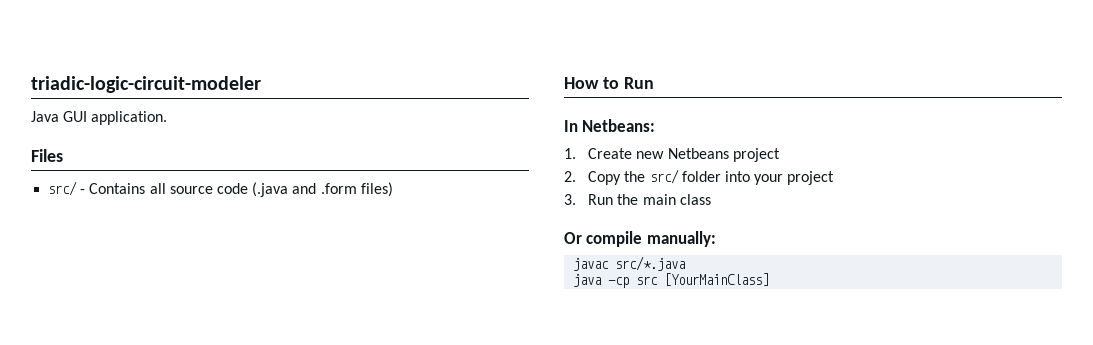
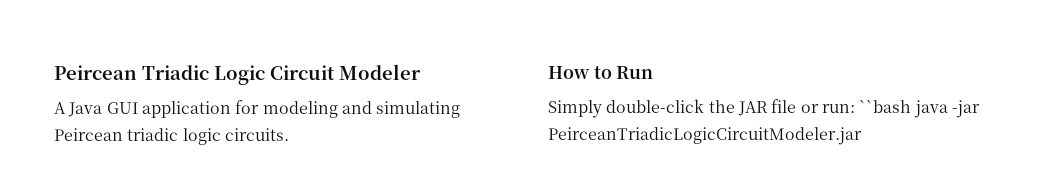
- triadic-logic-circuit-modeler
- Java GUI application.
- Files
- src/ - Contains all source code (.java and .form files)
+ Peircean Triadic Logic Circuit Modeler
+ A Java GUI application for modeling and simulating Peircean triadic logic circuits.
  How to Run
- In Netbeans:
- 1. Create new Netbeans project
- 2. Copy the src/ folder into your project
- 3. Run the main class
- Or compile manually:
- javac src/*.java
- java -cp src [YourMainClass]
+ Simply double-click the JAR file or run: ``bash java -jar PeirceanTriadicLogicCircuitModeler.jar

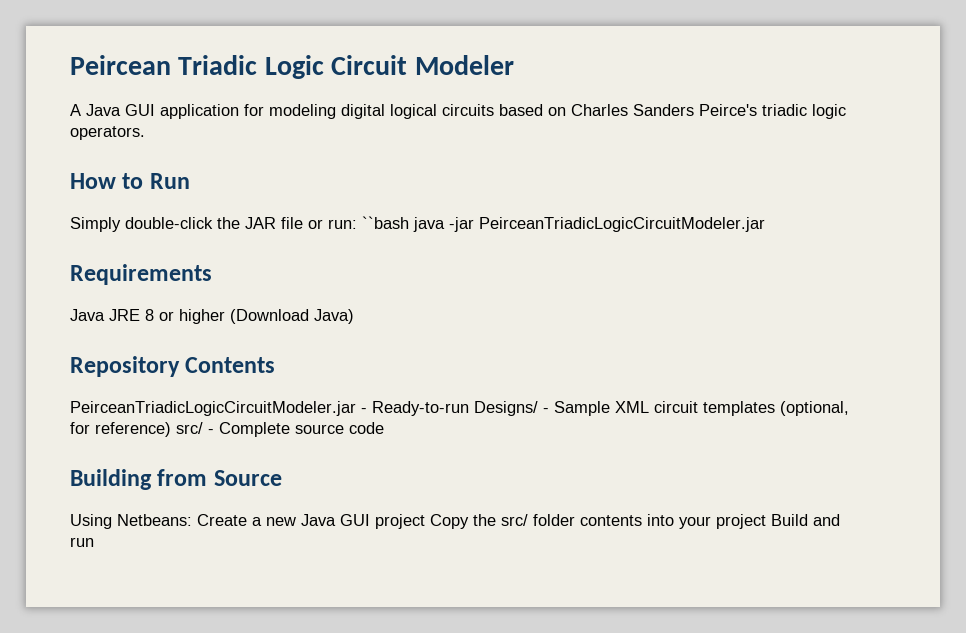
- A Java GUI application for modeling and simulating Peircean triadic logic circuits.
+ A Java GUI application for modeling digital logical circuits based on Charles Sanders Peirce's triadic logic operators.
+ Requirements
+ Java JRE 8 or higher (Download Java)
+ Repository Contents
+ PeirceanTriadicLogicCircuitModeler.jar - Ready-to-run Designs/ - Sample XML circuit templates (optional, for reference) src/ - Complete source code
+ Building from Source
+ Using Netbeans: Create a new Java GUI project Copy the src/ folder contents into your project Build and run

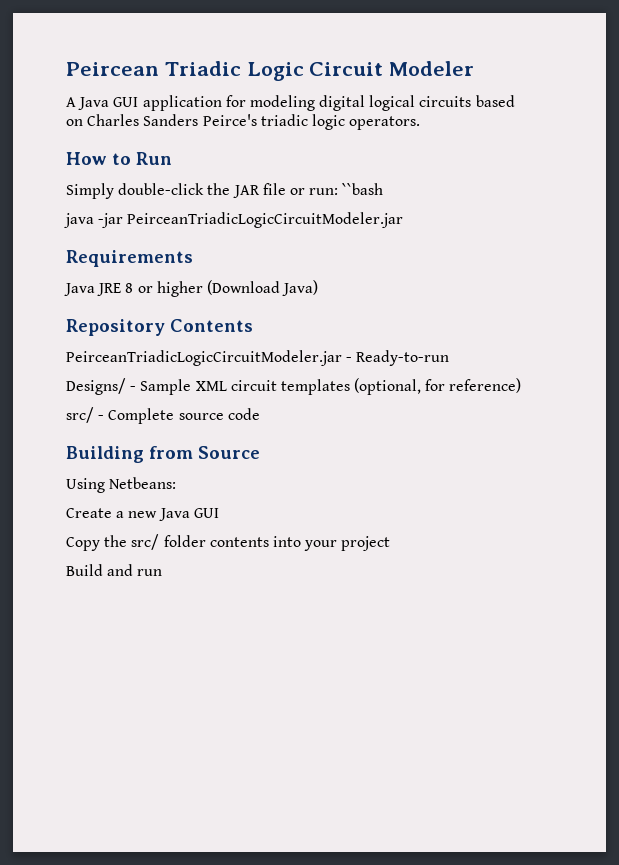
- Simply double-click the JAR file or run: ``bash java -jar PeirceanTriadicLogicCircuitModeler.jar
+ Simply double-click the JAR file or run: ``bash
+ java -jar PeirceanTriadicLogicCircuitModeler.jar
- PeirceanTriadicLogicCircuitModeler.jar - Ready-to-run Designs/ - Sample XML circuit templates (optional, for reference) src/ - Complete source code
+ PeirceanTriadicLogicCircuitModeler.jar - Ready-to-run
+ Designs/ - Sample XML circuit templates (optional, for reference)
+ src/ - Complete source code
- Using Netbeans: Create a new Java GUI project Copy the src/ folder contents into your project Build and run
+ Using Netbeans:
+ Create a new Java GUI
+ Copy the src/ folder contents into your project
+ Build and run

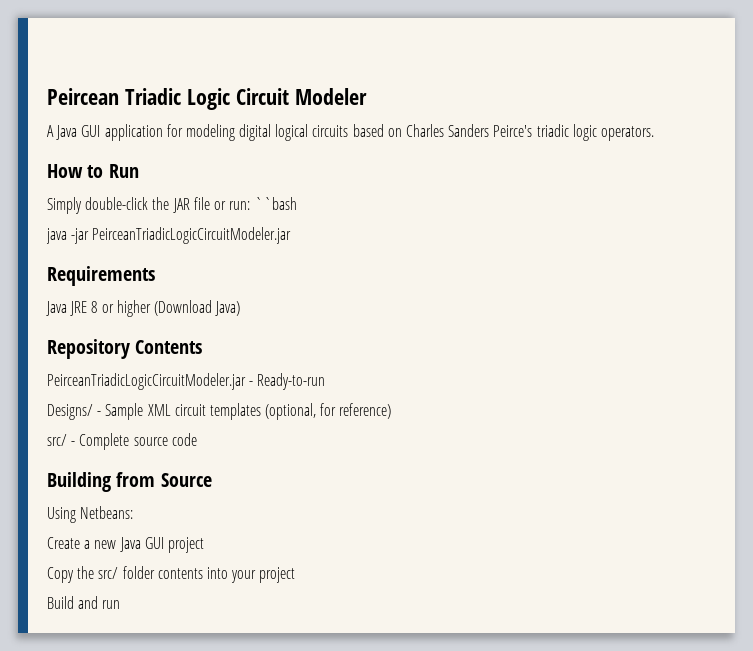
- Create a new Java GUI
+ Create a new Java GUI project

